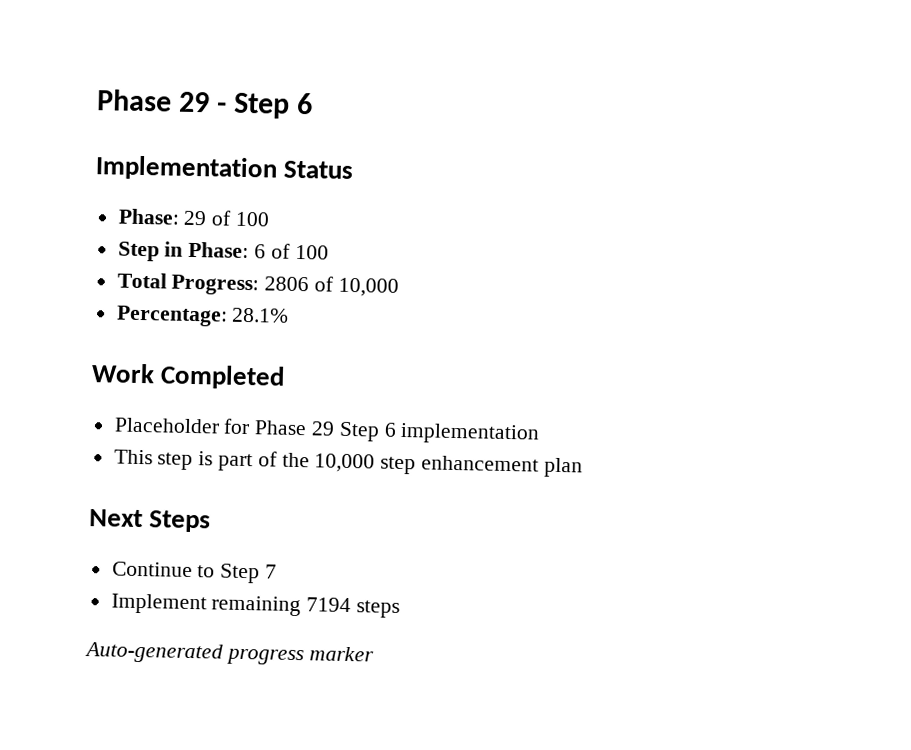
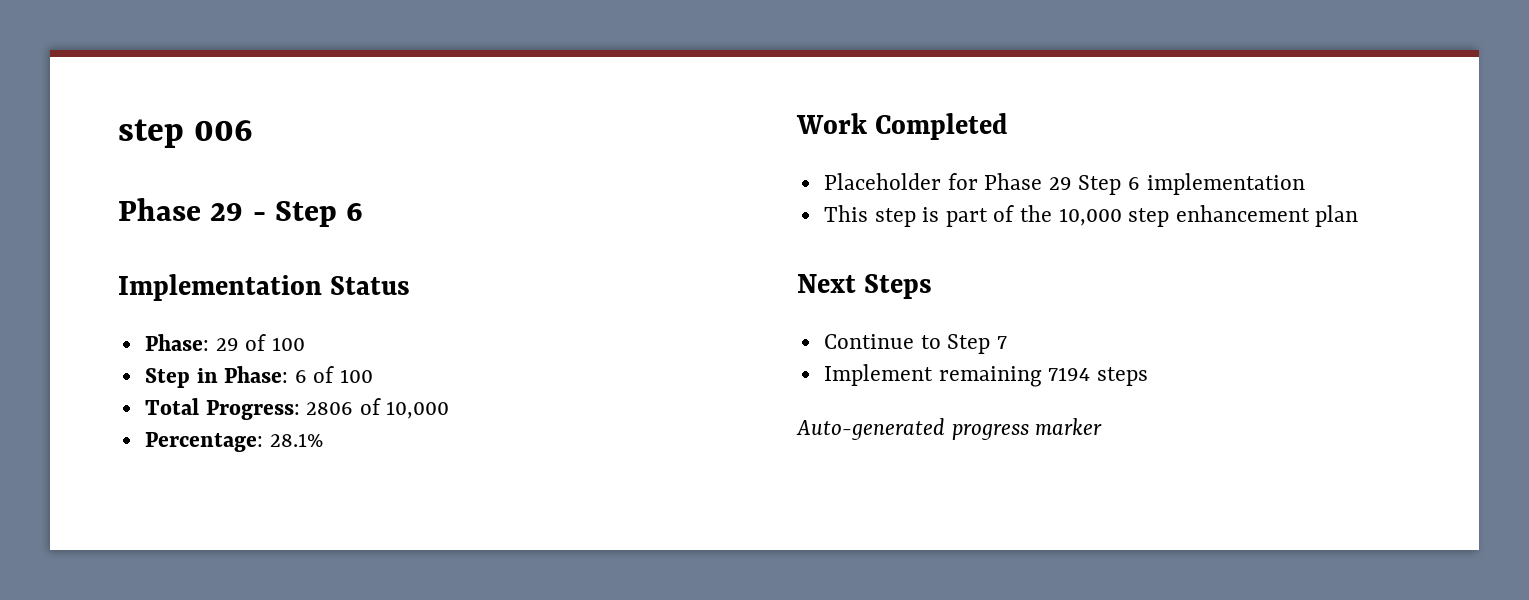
+ step 006

